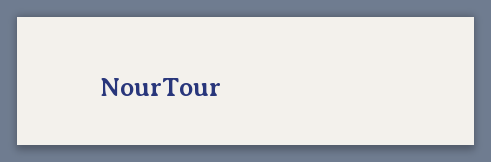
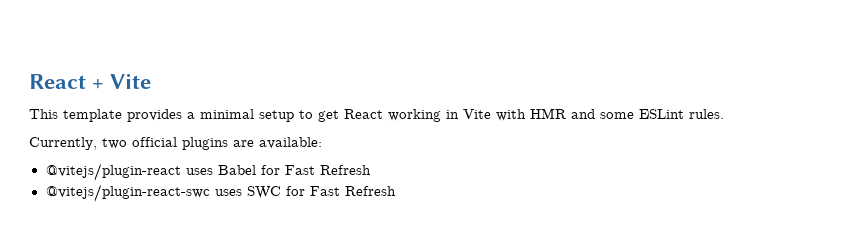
- NourTour
+ React + Vite
+ This template provides a minimal setup to get React working in Vite with HMR and some ESLint rules.
+ Currently, two official plugins are available:
+ @vitejs/plugin-react uses Babel for Fast Refresh
+ @vitejs/plugin-react-swc uses SWC for Fast Refresh

